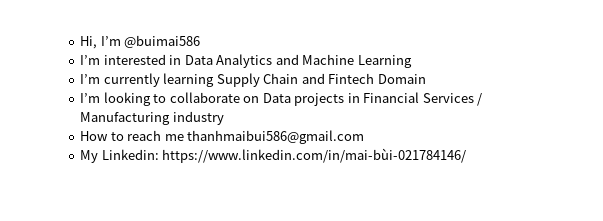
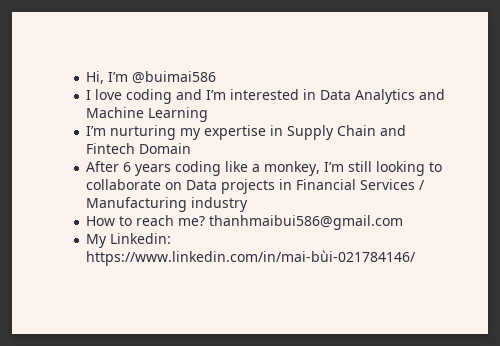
- I’m interested in Data Analytics and Machine Learning
+ I love coding and I’m interested in Data Analytics and Machine Learning
- I’m currently learning Supply Chain and Fintech Domain
+ I’m nurturing my expertise in Supply Chain and Fintech Domain
- I’m looking to collaborate on Data projects in Financial Services / Manufacturing industry
+ After 6 years coding like a monkey, I’m still looking to collaborate on Data projects in Financial Services / Manufacturing industry
- How to reach me thanhmaibui586@gmail.com
+ How to reach me? thanhmaibui586@gmail.com

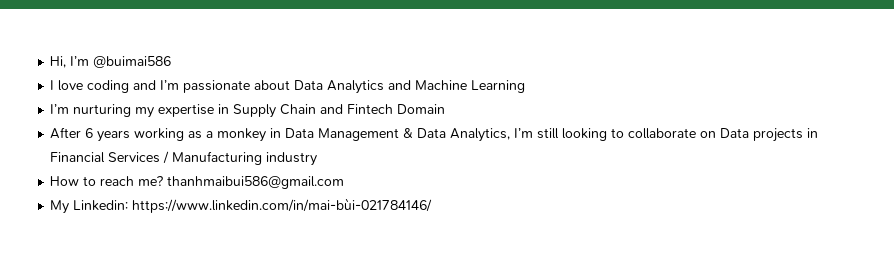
- I love coding and I’m interested in Data Analytics and Machine Learning
+ I love coding and I’m passionate about Data Analytics and Machine Learning
- After 6 years coding like a monkey, I’m still looking to collaborate on Data projects in Financial Services / Manufacturing industry
+ After 6 years working as a monkey in Data Management & Data Analytics, I’m still looking to collaborate on Data projects in Financial Services / Manufacturing industry

